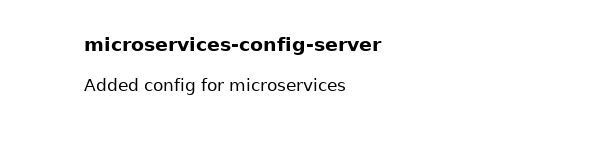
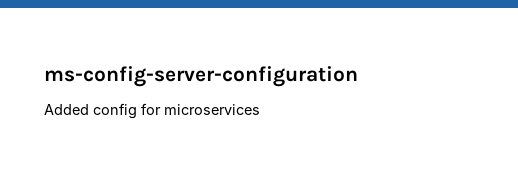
- microservices-config-server
+ ms-config-server-configuration

